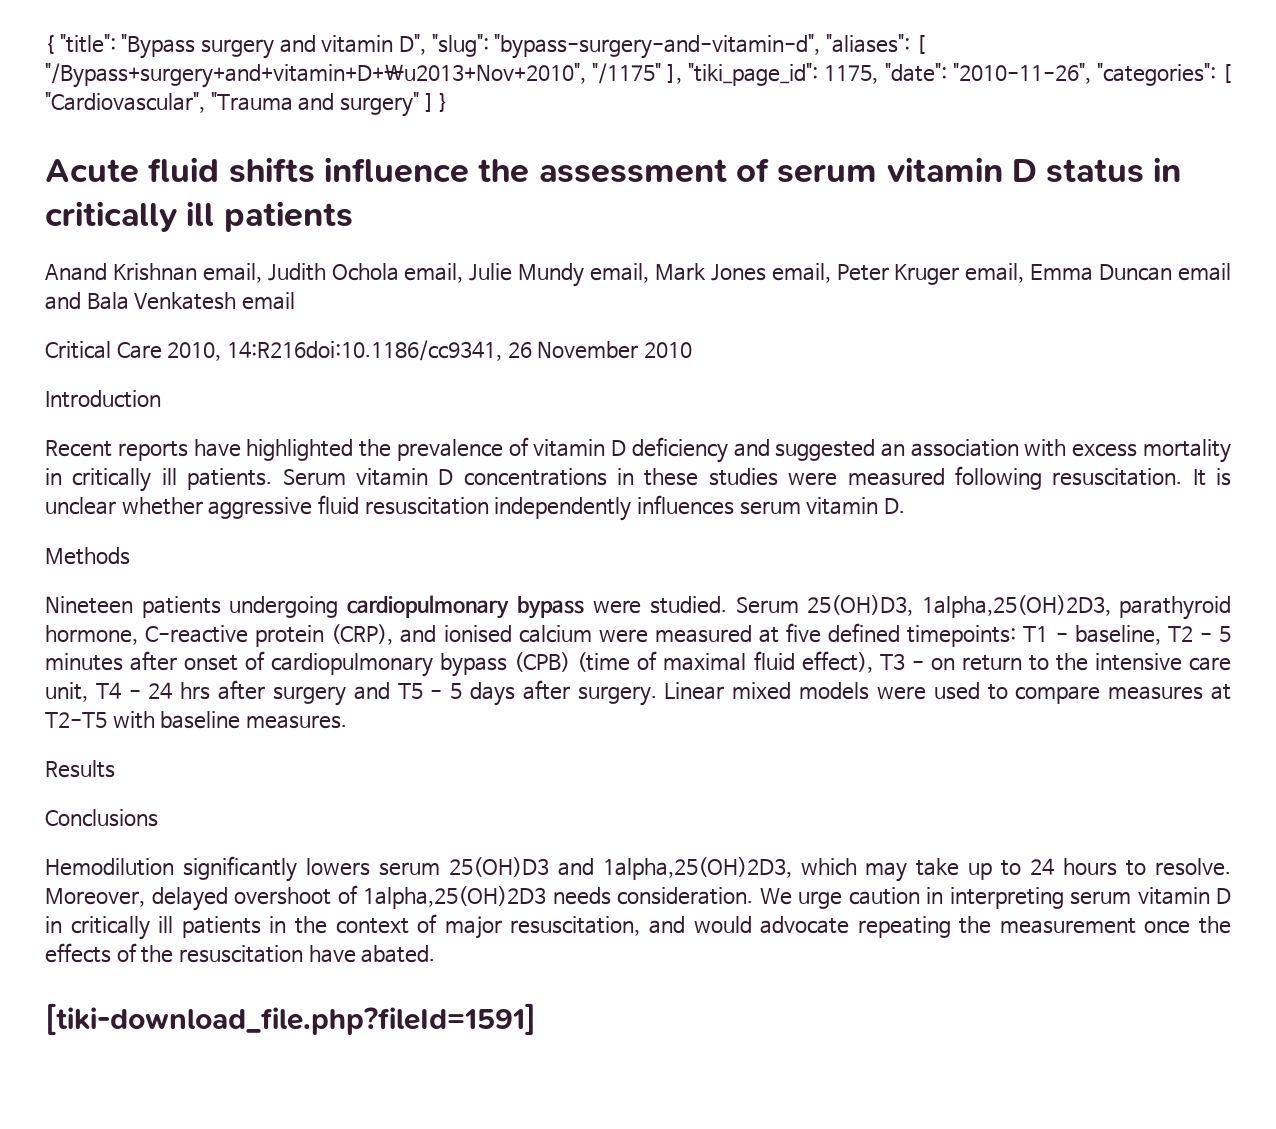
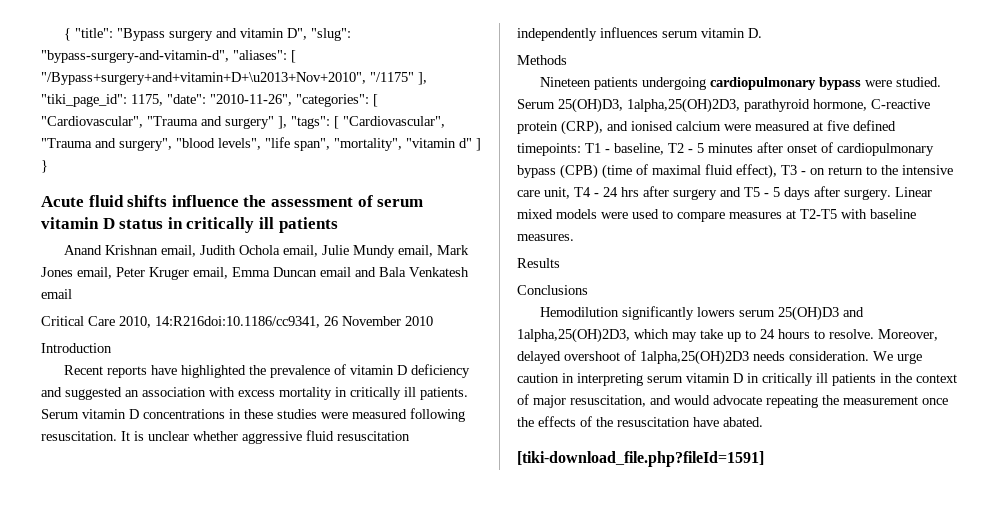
- { "title": "Bypass surgery and vitamin D", "slug": "bypass-surgery-and-vitamin-d", "aliases": [ "/Bypass+surgery+and+vitamin+D+\u2013+Nov+2010", "/1175" ], "tiki_page_id": 1175, "date": "2010-11-26", "categories": [ "Cardiovascular", "Trauma and surgery" ] }
+ { "title": "Bypass surgery and vitamin D", "slug": "bypass-surgery-and-vitamin-d", "aliases": [ "/Bypass+surgery+and+vitamin+D+\u2013+Nov+2010", "/1175" ], "tiki_page_id": 1175, "date": "2010-11-26", "categories": [ "Cardiovascular", "Trauma and surgery" ], "tags": [ "Cardiovascular", "Trauma and surgery", "blood levels", "life span", "mortality", "vitamin d" ] }

